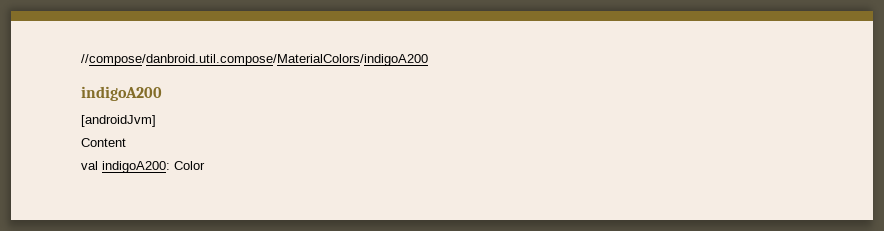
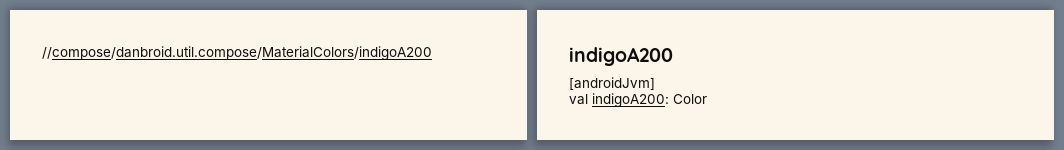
- Content

